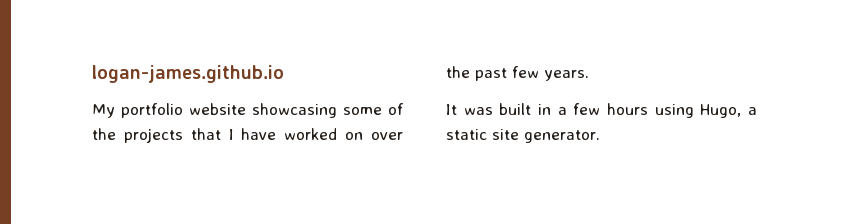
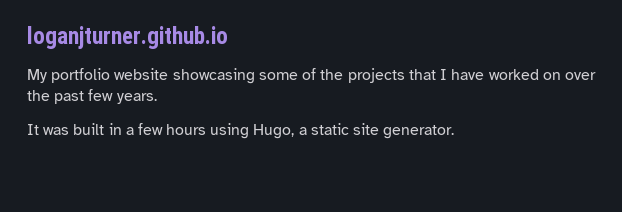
- logan-james.github.io
+ loganjturner.github.io

